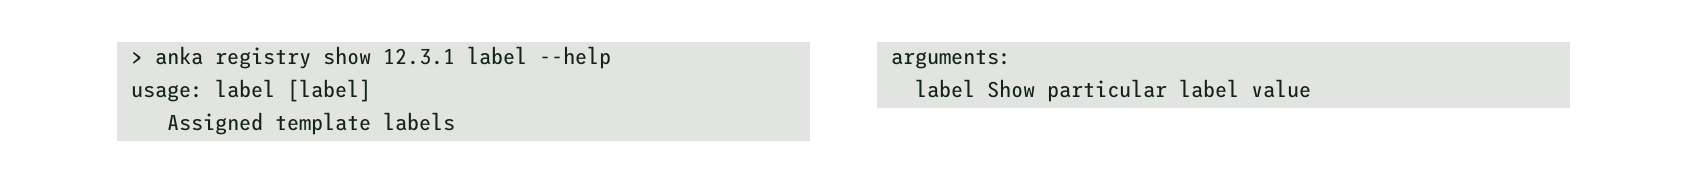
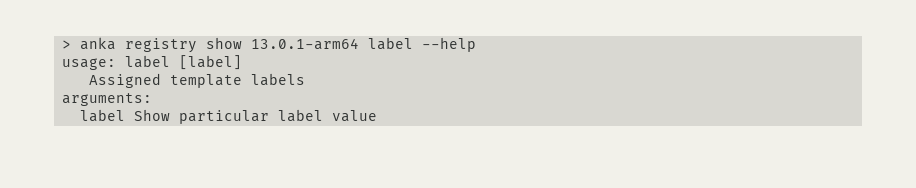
- > anka registry show 12.3.1 label --help
+ > anka registry show 13.0.1-arm64 label --help

